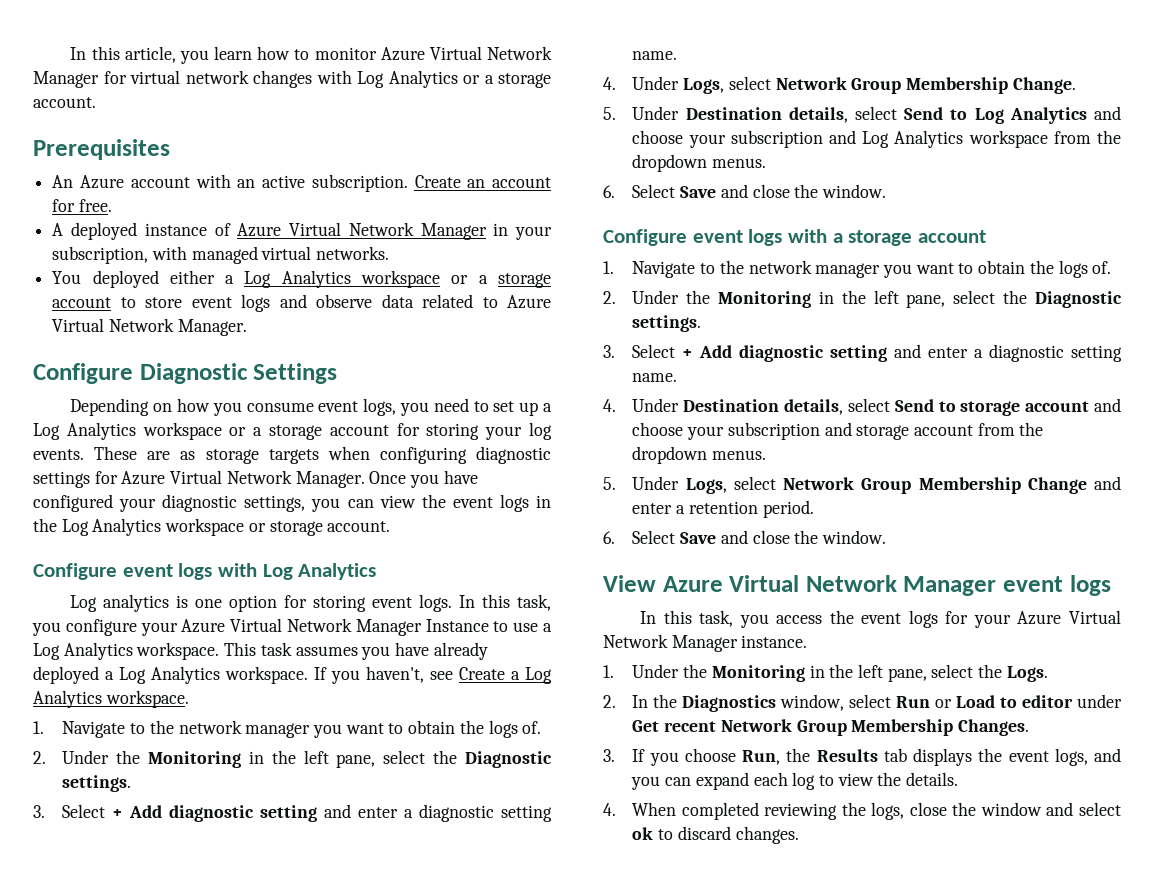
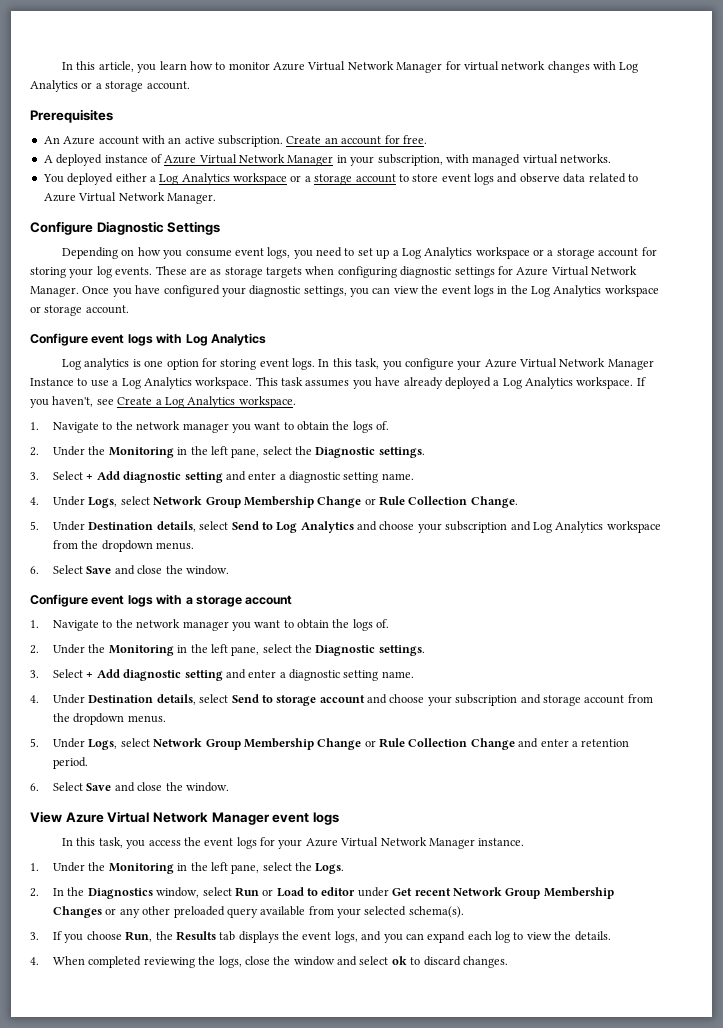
- 4. Under Logs, select Network Group Membership Change.
+ 4. Under Logs, select Network Group Membership Change or Rule Collection Change.
- 5. Under Logs, select Network Group Membership Change and enter a retention period.
+ 5. Under Logs, select Network Group Membership Change or Rule Collection Change and enter a retention period.
- 2. In the Diagnostics window, select Run or Load to editor under Get recent Network Group Membership Changes.
+ 2. In the Diagnostics window, select Run or Load to editor under Get recent Network Group Membership Changes or any other preloaded query available from your selected schema(s).

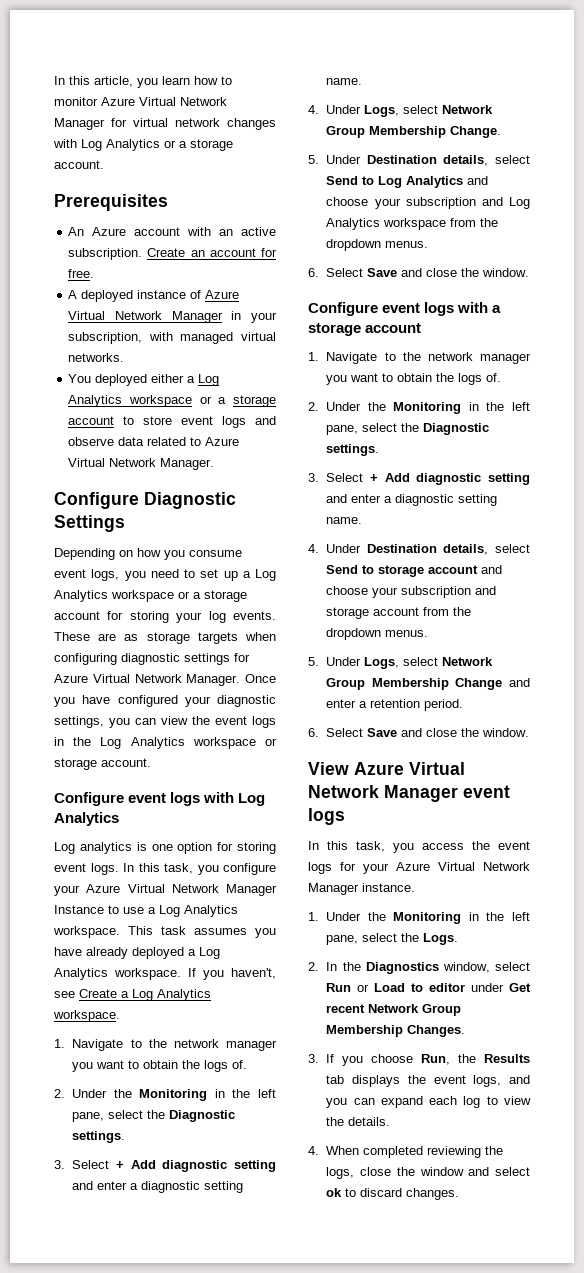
- 4. Under Logs, select Network Group Membership Change or Rule Collection Change.
+ 4. Under Logs, select Network Group Membership Change.
- 5. Under Logs, select Network Group Membership Change or Rule Collection Change and enter a retention period.
+ 5. Under Logs, select Network Group Membership Change and enter a retention period.
- 2. In the Diagnostics window, select Run or Load to editor under Get recent Network Group Membership Changes or any other preloaded query available from your selected schema(s).
+ 2. In the Diagnostics window, select Run or Load to editor under Get recent Network Group Membership Changes.

